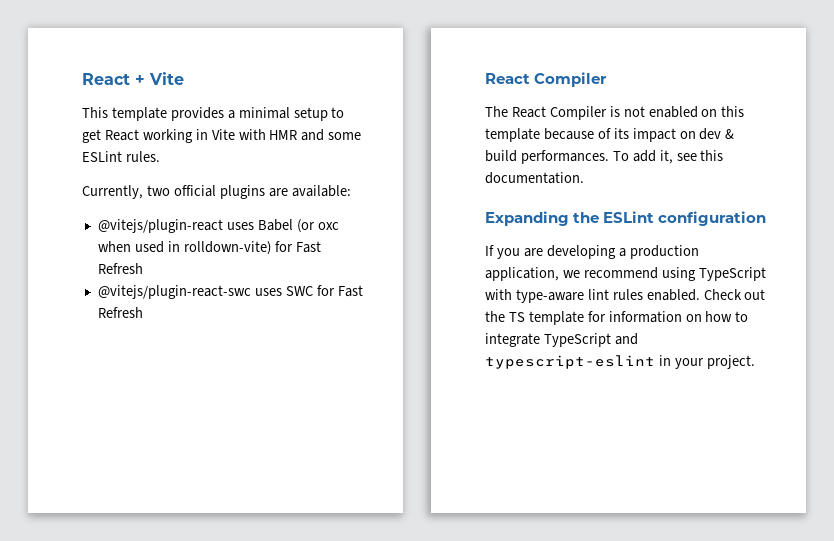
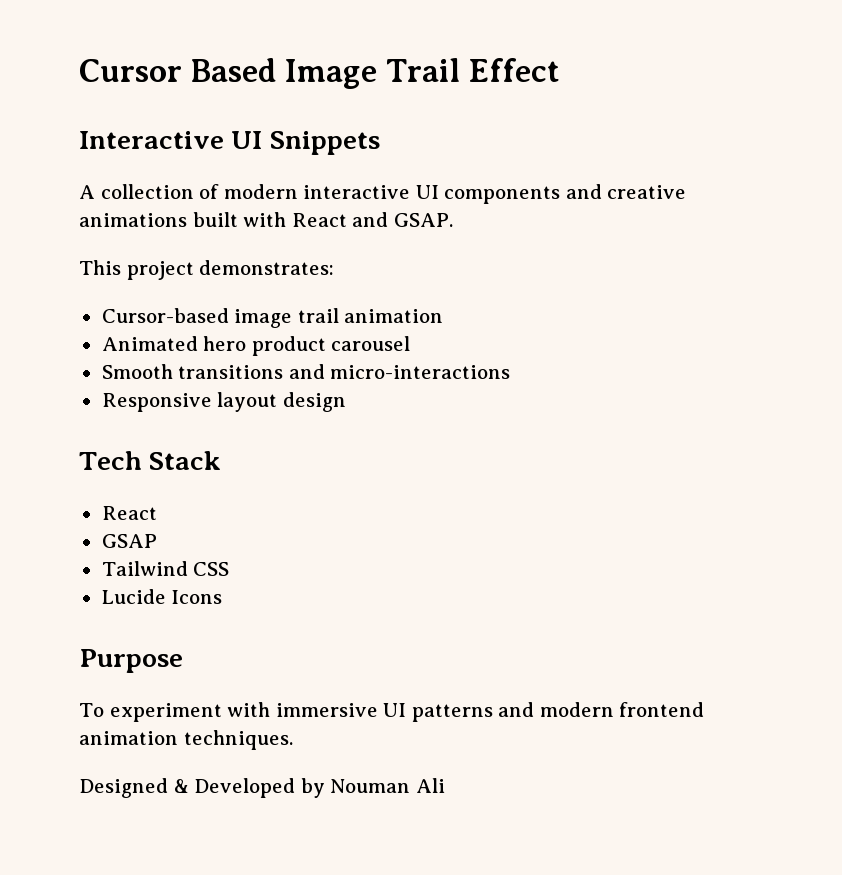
- React + Vite
- This template provides a minimal setup to get React working in Vite with HMR and some ESLint rules.
- Currently, two official plugins are available:
- @vitejs/plugin-react uses Babel (or oxc when used in rolldown-vite) for Fast Refresh
- @vitejs/plugin-react-swc uses SWC for Fast Refresh
- React Compiler
- The React Compiler is not enabled on this template because of its impact on dev & build performances. To add it, see this documentation.
- Expanding the ESLint configuration
- If you are developing a production application, we recommend using TypeScript with type-aware lint rules enabled. Check out the TS template for information on how to integrate TypeScript and typescript-eslint in your project.
+ Cursor Based Image Trail Effect
+ Interactive UI Snippets
+ A collection of modern interactive UI components and creative animations built with React and GSAP.
+ This project demonstrates:
+ Cursor-based image trail animation
+ Animated hero product carousel
+ Smooth transitions and micro-interactions
+ Responsive layout design
+ Tech Stack
+ React
+ GSAP
+ Tailwind CSS
+ Lucide Icons
+ Purpose
+ To experiment with immersive UI patterns and modern frontend animation techniques.
+ Designed & Developed by Nouman Ali

